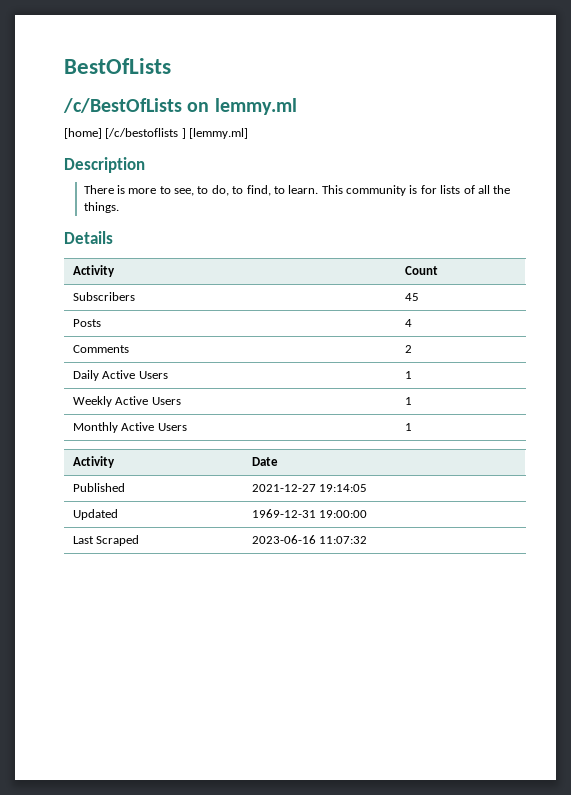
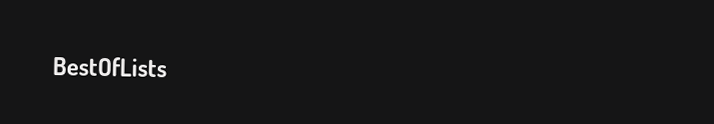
- /c/BestOfLists on lemmy.ml
- [home] [/c/bestoflists ] [lemmy.ml]
- Description
- There is more to see, to do, to find, to learn. This community is for lists of all the things.
- Details
- Activity | Count
- Subscribers | 45
- Posts | 4
- Comments | 2
- Daily Active Users | 1
- Weekly Active Users | 1
- Monthly Active Users | 1
- Activity | Date
- Published | 2021-12-27 19:14:05
- Updated | 1969-12-31 19:00:00
- Last Scraped | 2023-06-16 11:07:32

